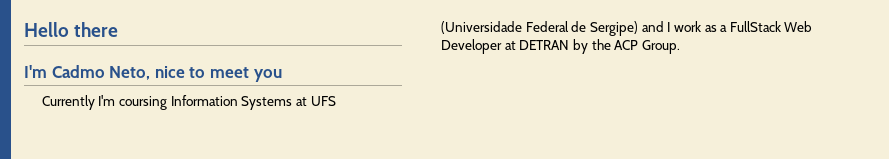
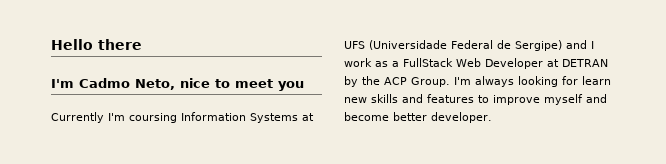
+ I'm always looking for learn new skills and features to improve myself and become better developer.

